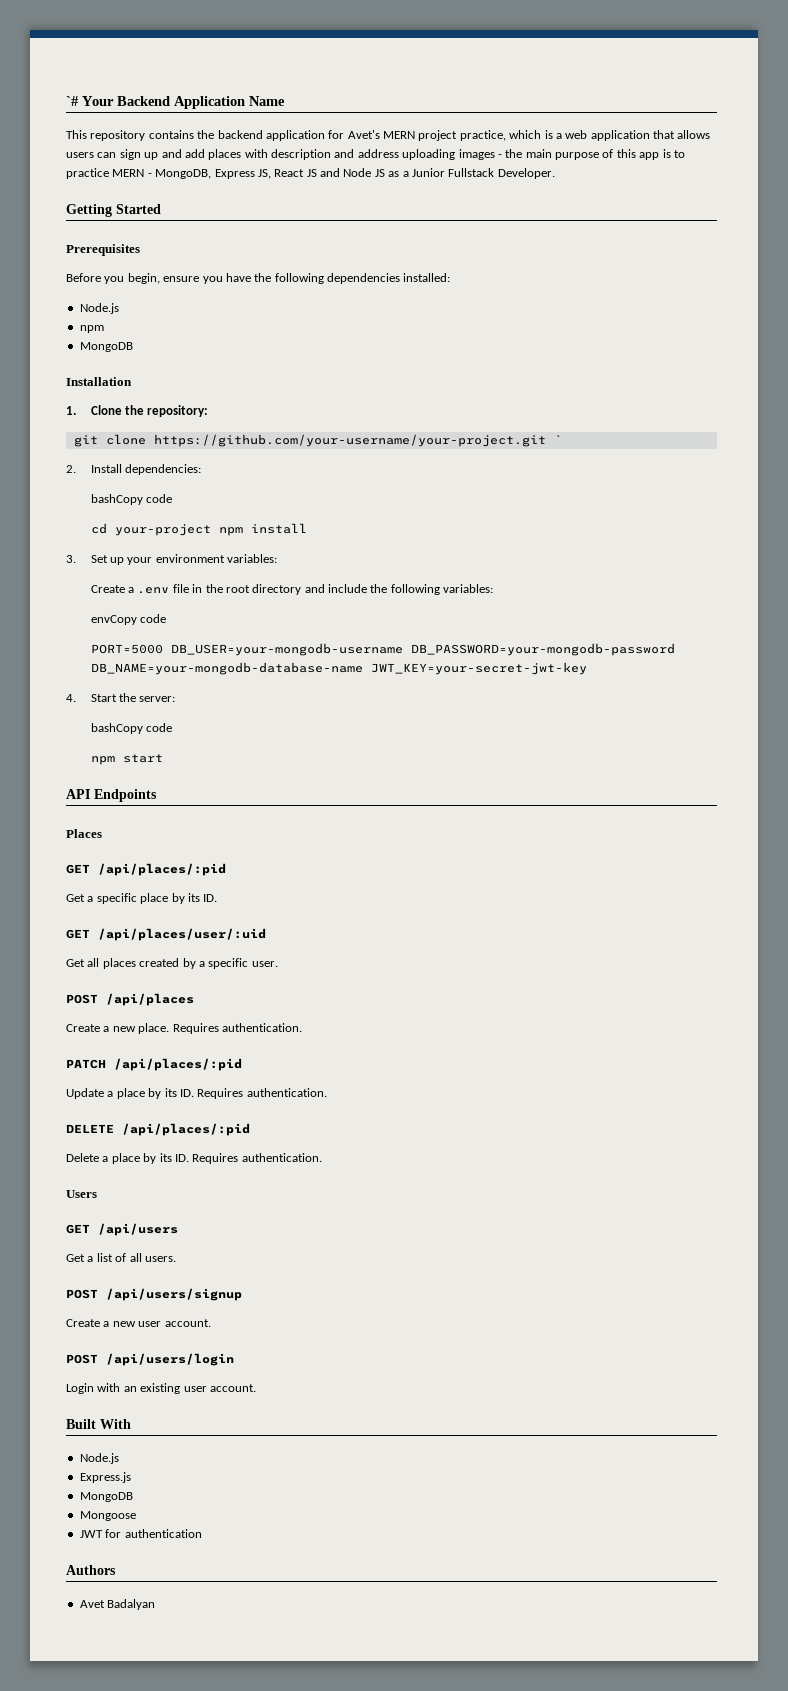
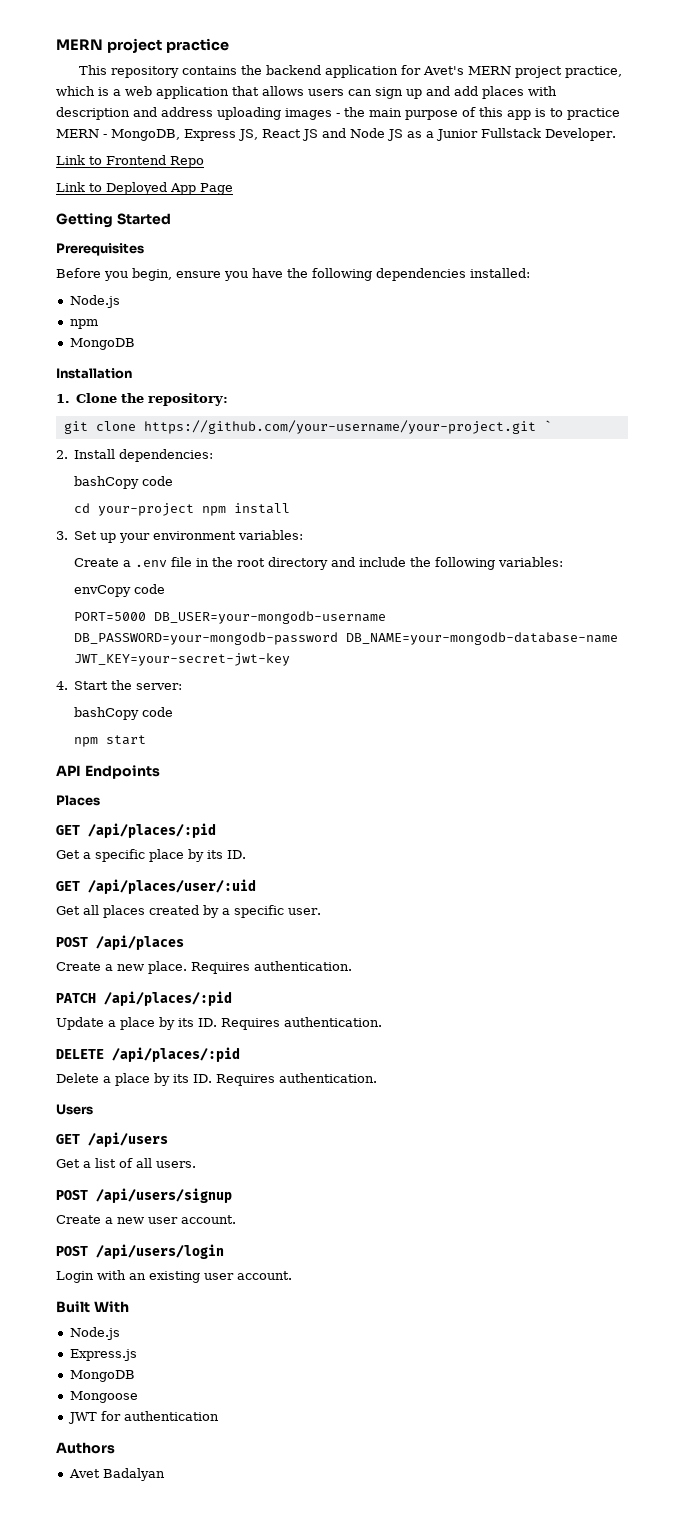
- `# Your Backend Application Name
+ MERN project practice
+ Link to Frontend Repo
+ Link to Deployed App Page

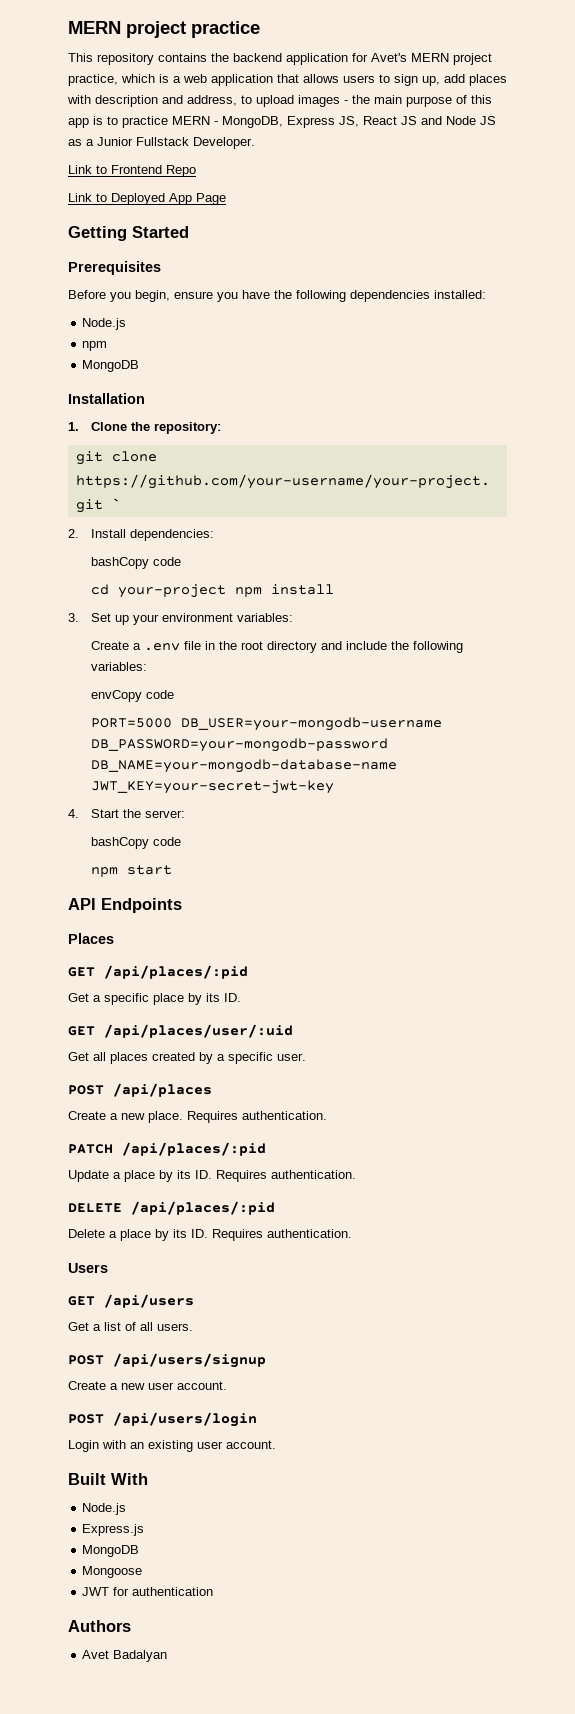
- This repository contains the backend application for Avet's MERN project practice, which is a web application that allows users can sign up and add places with description and address uploading images - the main purpose of this app is to practice MERN - MongoDB, Express JS, React JS and Node JS as a Junior Fullstack Developer.
+ This repository contains the backend application for Avet's MERN project practice, which is a web application that allows users to sign up, add places with description and address, to upload images - the main purpose of this app is to practice MERN - MongoDB, Express JS, React JS and Node JS as a Junior Fullstack Developer.

